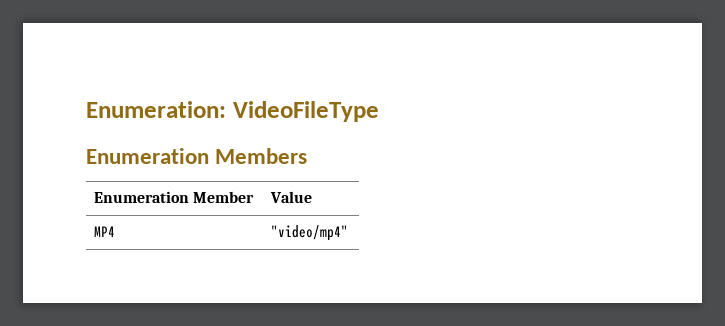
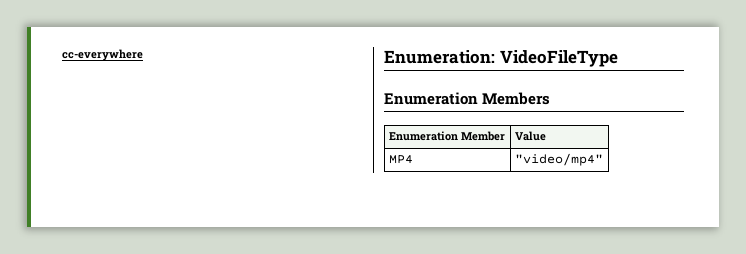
+ cc-everywhere

